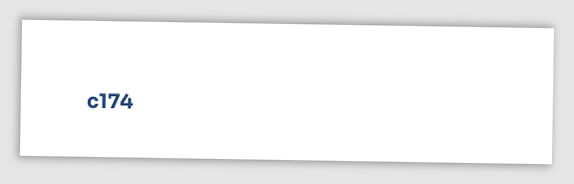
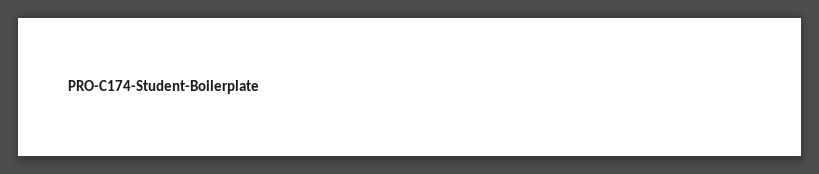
- c174
+ PRO-C174-Student-Boilerplate

